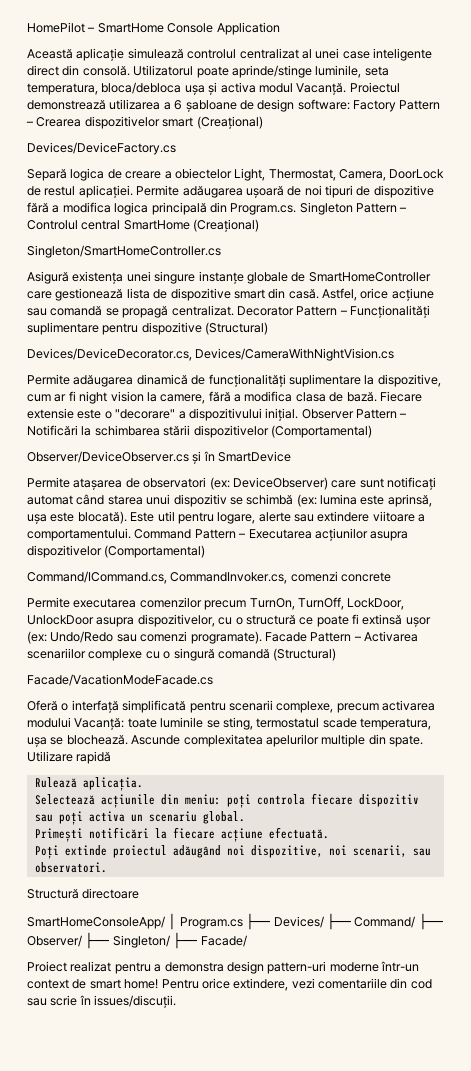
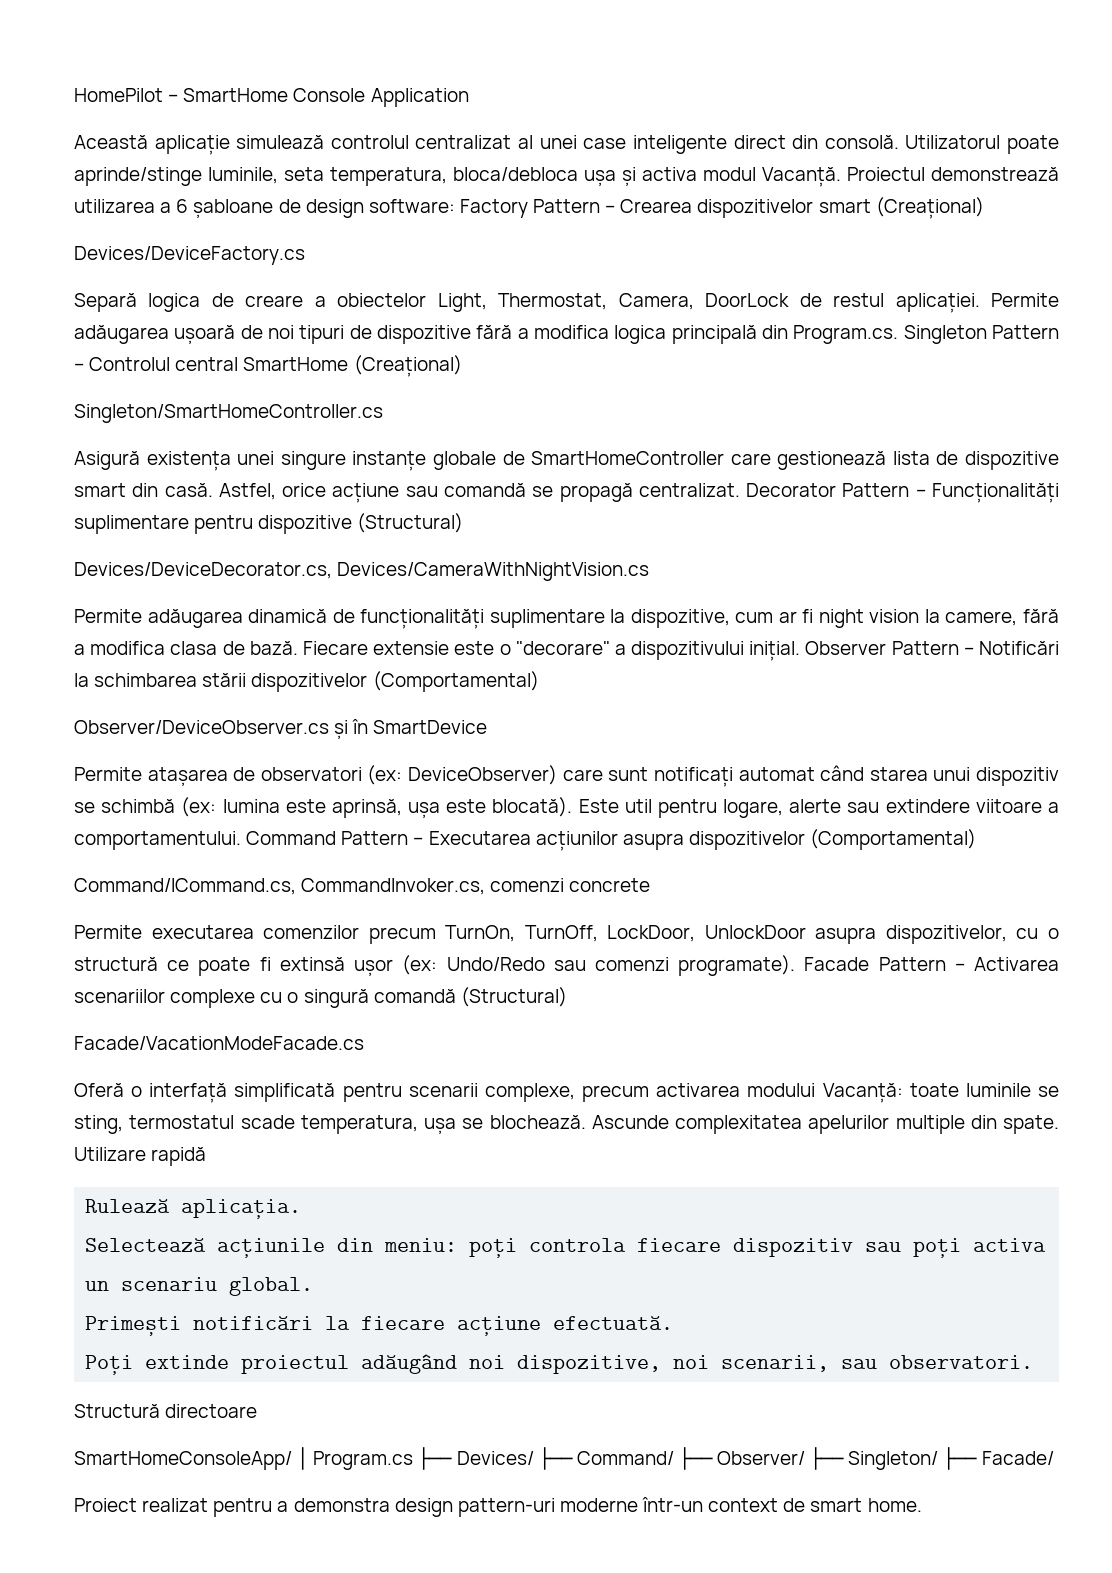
- Proiect realizat pentru a demonstra design pattern-uri moderne într-un context de smart home! Pentru orice extindere, vezi comentariile din cod sau scrie în issues/discuții.
+ Proiect realizat pentru a demonstra design pattern-uri moderne într-un context de smart home.

